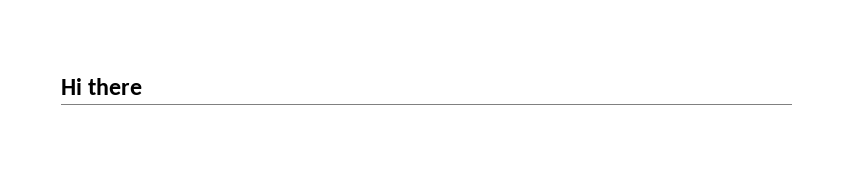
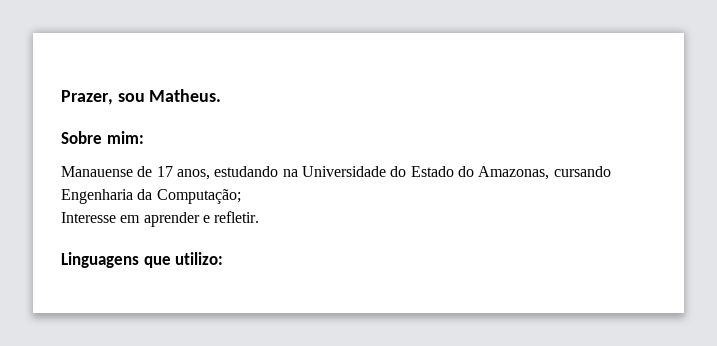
- Hi there
+ Prazer, sou Matheus.
+ Sobre mim:
+ Manauense de 17 anos, estudando na Universidade do Estado do Amazonas, cursando Engenharia da Computação;
+ Interesse em aprender e refletir.
+ Linguagens que utilizo:

